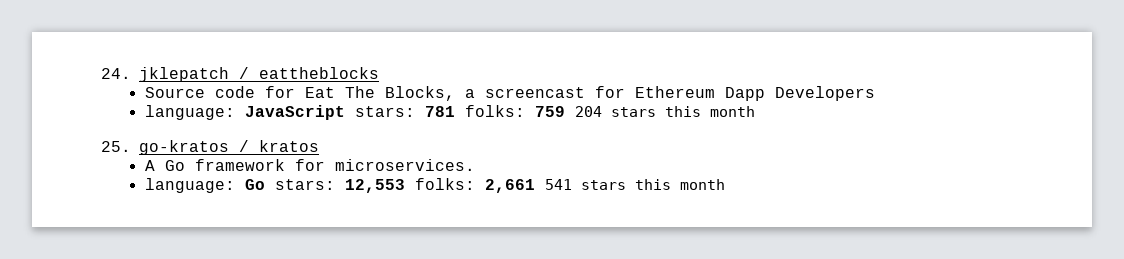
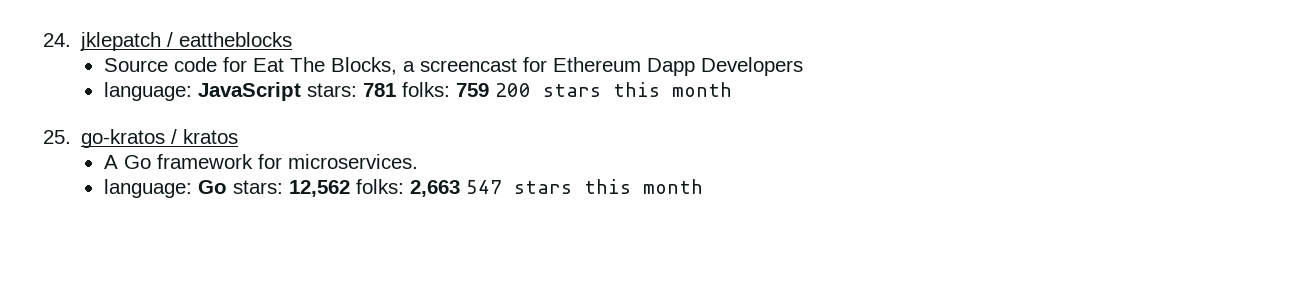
- language: JavaScript stars: 781 folks: 759 204 stars this month
+ language: JavaScript stars: 781 folks: 759 200 stars this month
- language: Go stars: 12,553 folks: 2,661 541 stars this month
+ language: Go stars: 12,562 folks: 2,663 547 stars this month

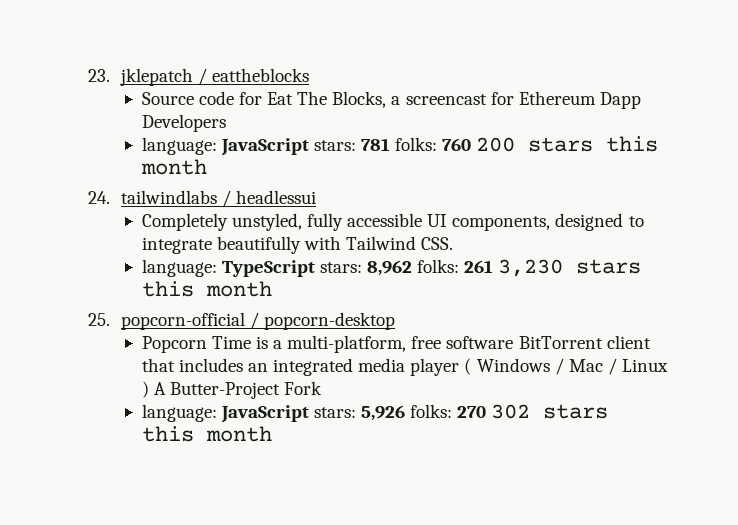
- 24. jklepatch / eattheblocks
+ 23. jklepatch / eattheblocks
- language: JavaScript stars: 781 folks: 759 200 stars this month
+ language: JavaScript stars: 781 folks: 760 200 stars this month
- 25. go-kratos / kratos
- A Go framework for microservices.
- language: Go stars: 12,562 folks: 2,663 547 stars this month
+ 24. tailwindlabs / headlessui
+ Completely unstyled, fully accessible UI components, designed to integrate beautifully with Tailwind CSS.
+ language: TypeScript stars: 8,962 folks: 261 3,230 stars this month
+ 25. popcorn-official / popcorn-desktop
+ Popcorn Time is a multi-platform, free software BitTorrent client that includes an integrated media player ( Windows / Mac / Linux ) A Butter-Project Fork
+ language: JavaScript stars: 5,926 folks: 270 302 stars this month

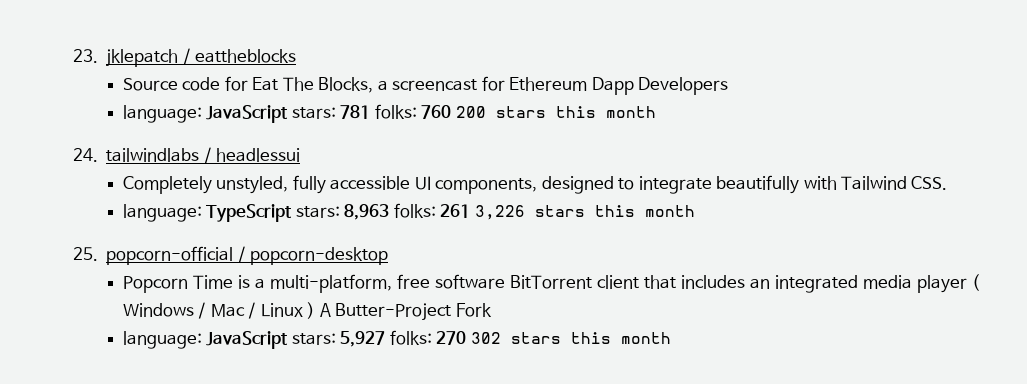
- language: TypeScript stars: 8,962 folks: 261 3,230 stars this month
+ language: TypeScript stars: 8,963 folks: 261 3,226 stars this month
- language: JavaScript stars: 5,926 folks: 270 302 stars this month
+ language: JavaScript stars: 5,927 folks: 270 302 stars this month

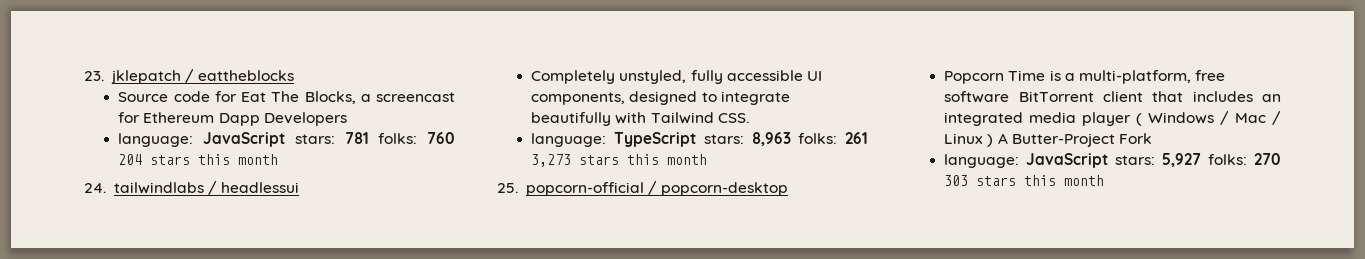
- language: JavaScript stars: 781 folks: 760 200 stars this month
+ language: JavaScript stars: 781 folks: 760 204 stars this month
- language: TypeScript stars: 8,963 folks: 261 3,226 stars this month
+ language: TypeScript stars: 8,963 folks: 261 3,273 stars this month
- language: JavaScript stars: 5,927 folks: 270 302 stars this month
+ language: JavaScript stars: 5,927 folks: 270 303 stars this month

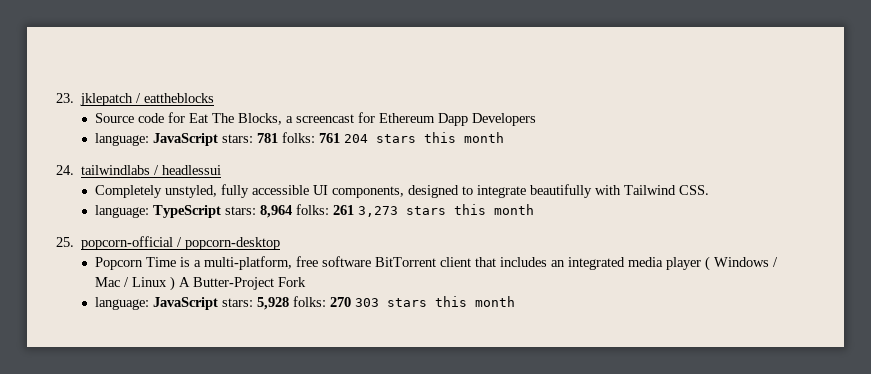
- language: JavaScript stars: 781 folks: 760 204 stars this month
+ language: JavaScript stars: 781 folks: 761 204 stars this month
- language: TypeScript stars: 8,963 folks: 261 3,273 stars this month
+ language: TypeScript stars: 8,964 folks: 261 3,273 stars this month
- language: JavaScript stars: 5,927 folks: 270 303 stars this month
+ language: JavaScript stars: 5,928 folks: 270 303 stars this month

